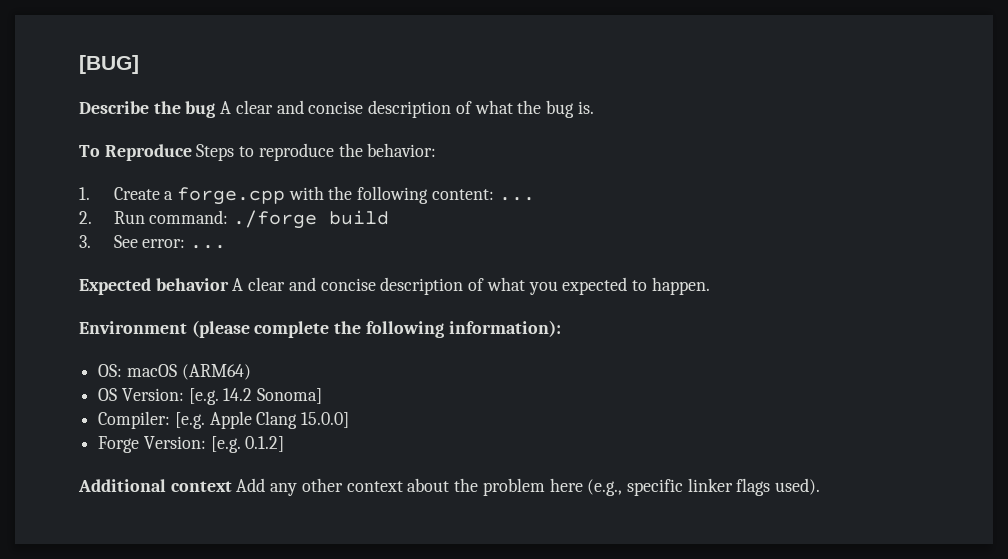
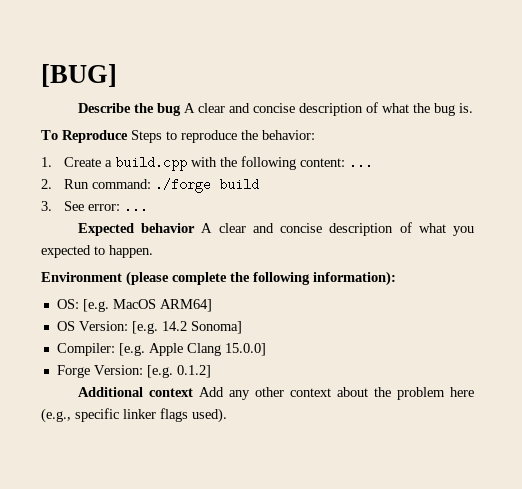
- 1. Create a forge.cpp with the following content: ...
+ 1. Create a build.cpp with the following content: ...
- OS: macOS (ARM64)
+ OS: [e.g. MacOS ARM64]

